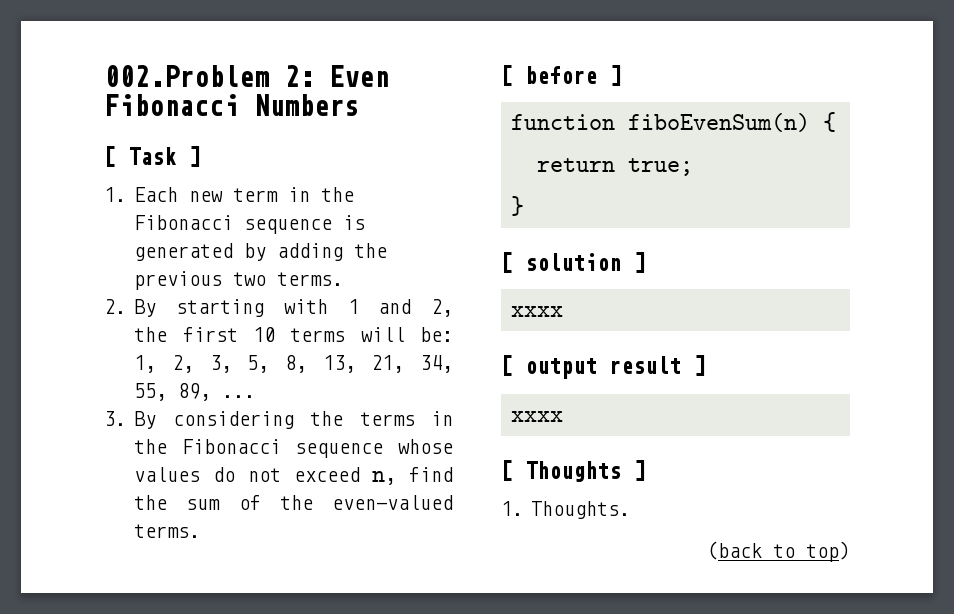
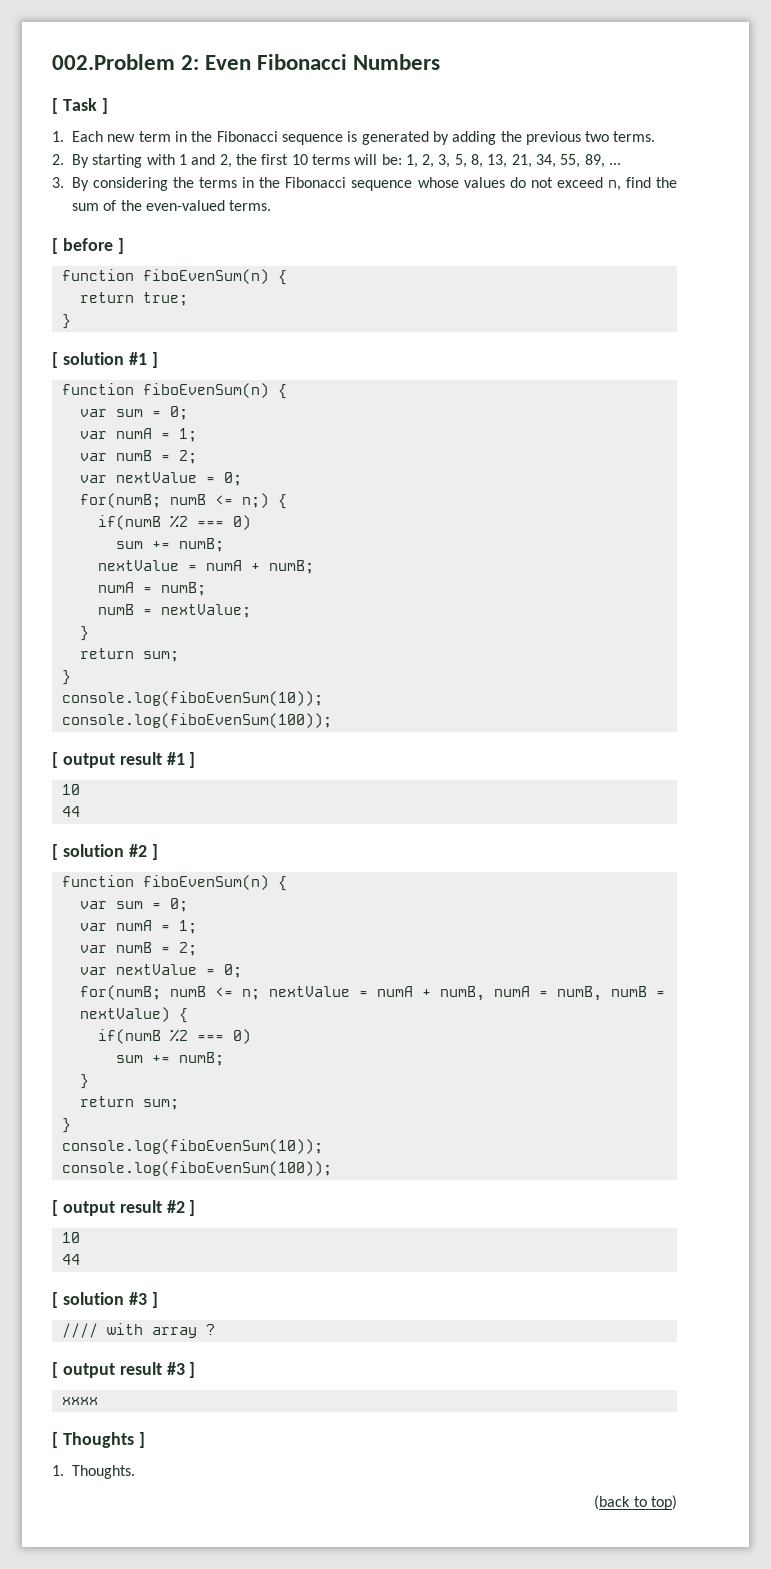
- [ solution ]
- xxxx
- [ output result ]
+ [ solution #1 ]
+ function fiboEvenSum(n) {
+ var sum = 0;
+ var numA = 1;
+ var numB = 2;
+ var nextValue = 0;
+ for(numB; numB <= n;) {
+ if(numB %2 === 0)
+ sum += numB;
+ nextValue = numA + numB;
+ numA = numB;
+ numB = nextValue;
+ }
+ return sum;
+ }
+ console.log(fiboEvenSum(10));
+ console.log(fiboEvenSum(100));
+ [ output result #1 ]
+ 10
+ 44
+ [ solution #2 ]
+ function fiboEvenSum(n) {
+ var sum = 0;
+ var numA = 1;
+ var numB = 2;
+ var nextValue = 0;
+ for(numB; numB <= n; nextValue = numA + numB, numA = numB, numB = nextValue) {
+ if(numB %2 === 0)
+ sum += numB;
+ }
+ return sum;
+ }
+ console.log(fiboEvenSum(10));
+ console.log(fiboEvenSum(100));
+ [ output result #2 ]
+ 10
+ 44
+ [ solution #3 ]
+ //// with array ?
+ [ output result #3 ]

